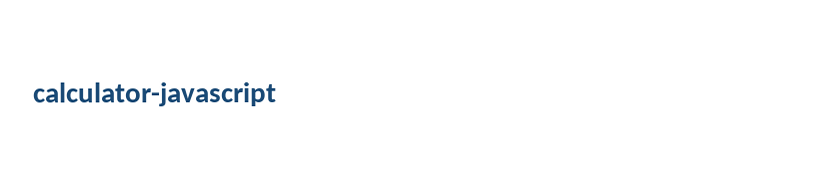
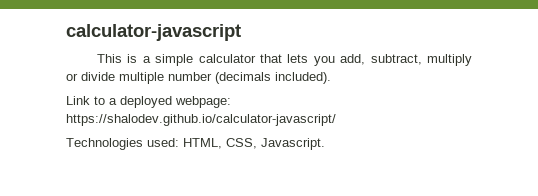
+ This is a simple calculator that lets you add, subtract, multiply or divide multiple number (decimals included).
+ Link to a deployed webpage: https://shalodev.github.io/calculator-javascript/
+ Technologies used: HTML, CSS, Javascript.

